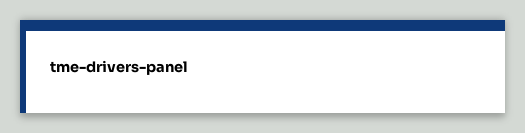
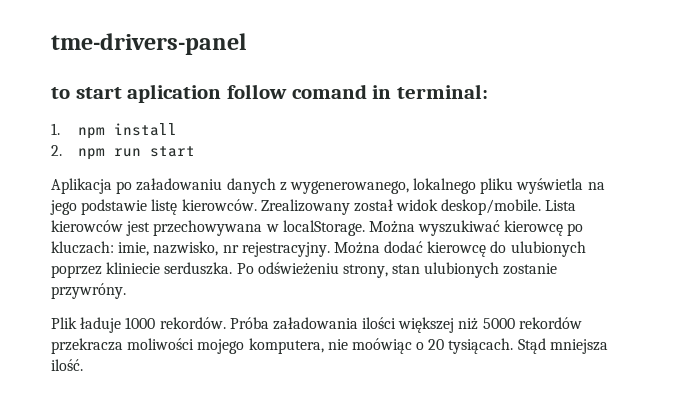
+ to start aplication follow comand in terminal:
+ 1. npm install
+ 2. npm run start
+ Aplikacja po załadowaniu danych z wygenerowanego, lokalnego pliku wyświetla na jego podstawie listę kierowców. Zrealizowany został widok deskop/mobile. Lista kierowców jest przechowywana w localStorage. Można wyszukiwać kierowcę po kluczach: imie, nazwisko, nr rejestracyjny. Można dodać kierowcę do ulubionych poprzez kliniecie serduszka. Po odświeżeniu strony, stan ulubionych zostanie przywróny.
+ Plik ładuje 1000 rekordów. Próba załadowania ilości większej niż 5000 rekordów przekracza moliwości mojego komputera, nie moówiąc o 20 tysiącach. Stąd mniejsza ilość.

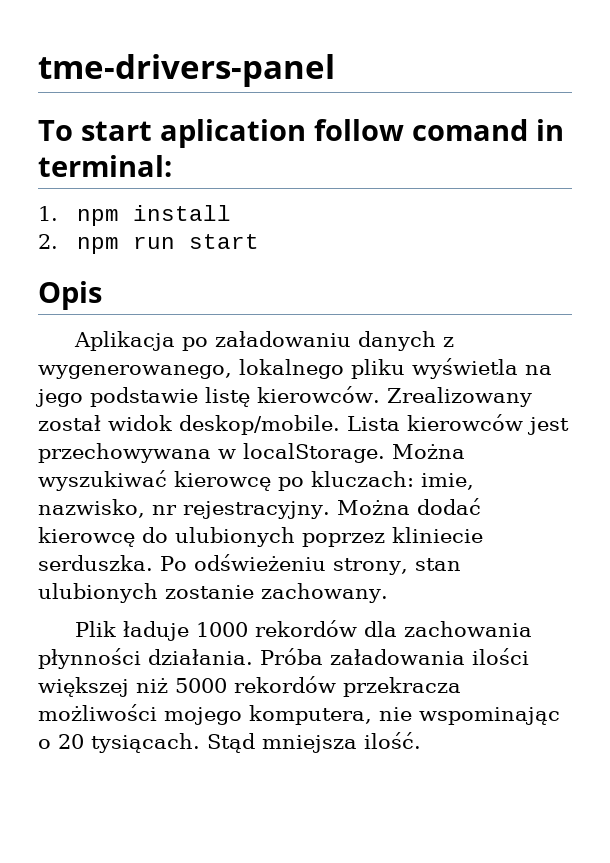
- to start aplication follow comand in terminal:
+ To start aplication follow comand in terminal:
+ Opis
- Po odświeżeniu strony, stan ulubionych zostanie przywróny.
+ Po odświeżeniu strony, stan ulubionych zostanie zachowany.
- Plik ładuje 1000 rekordów.
+ Plik ładuje 1000 rekordów dla zachowania płynności działania.
- Próba załadowania ilości większej niż 5000 rekordów przekracza moliwości mojego komputera, nie moówiąc o 20 tysiącach.
+ Próba załadowania ilości większej niż 5000 rekordów przekracza możliwości mojego komputera, nie wspominając o 20 tysiącach.

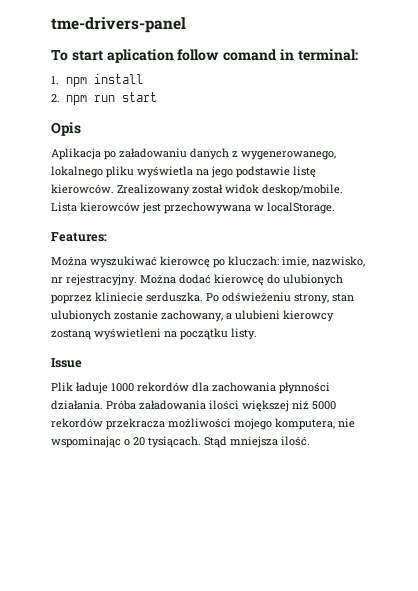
- Lista kierowców jest przechowywana w localStorage. Można wyszukiwać kierowcę po kluczach: imie, nazwisko, nr rejestracyjny.
+ Lista kierowców jest przechowywana w localStorage.
+ Features:
+ Można wyszukiwać kierowcę po kluczach: imie, nazwisko, nr rejestracyjny.
- Po odświeżeniu strony, stan ulubionych zostanie zachowany.
+ Po odświeżeniu strony, stan ulubionych zostanie zachowany, a ulubieni kierowcy zostaną wyświetleni na początku listy.
+ Issue

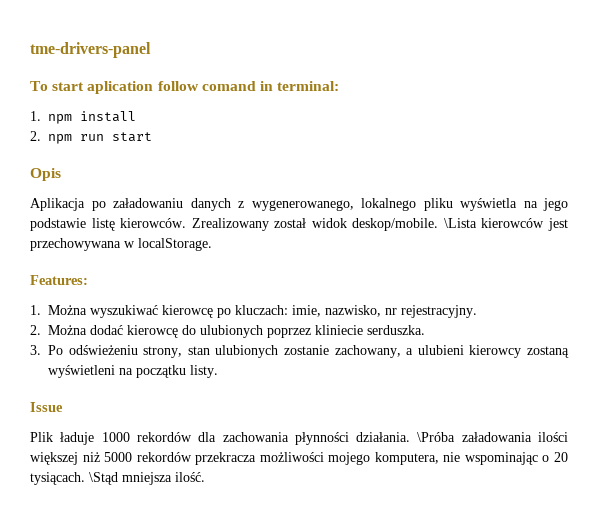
- Lista kierowców jest przechowywana w localStorage.
+ \Lista kierowców jest przechowywana w localStorage.
- Można wyszukiwać kierowcę po kluczach: imie, nazwisko, nr rejestracyjny. Można dodać kierowcę do ulubionych poprzez kliniecie serduszka. Po odświeżeniu strony, stan ulubionych zostanie zachowany, a ulubieni kierowcy zostaną wyświetleni na początku listy.
+ 1. Można wyszukiwać kierowcę po kluczach: imie, nazwisko, nr rejestracyjny.
+ 2. Można dodać kierowcę do ulubionych poprzez kliniecie serduszka.
+ 3. Po odświeżeniu strony, stan ulubionych zostanie zachowany, a ulubieni kierowcy zostaną wyświetleni na początku listy.
- Próba załadowania ilości większej niż 5000 rekordów przekracza możliwości mojego komputera, nie wspominając o 20 tysiącach.
+ \Próba załadowania ilości większej niż 5000 rekordów przekracza możliwości mojego komputera, nie wspominając o 20 tysiącach.
- Stąd mniejsza ilość.
+ \Stąd mniejsza ilość.

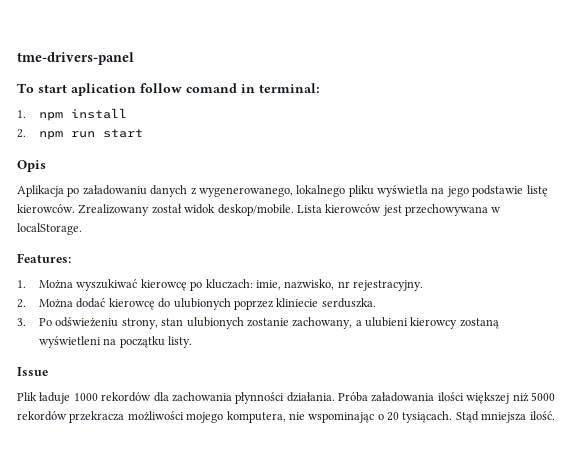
- \Lista kierowców jest przechowywana w localStorage.
+ Lista kierowców jest przechowywana w localStorage.
- \Próba załadowania ilości większej niż 5000 rekordów przekracza możliwości mojego komputera, nie wspominając o 20 tysiącach.
+ Próba załadowania ilości większej niż 5000 rekordów przekracza możliwości mojego komputera, nie wspominając o 20 tysiącach.
- \Stąd mniejsza ilość.
+ Stąd mniejsza ilość.

